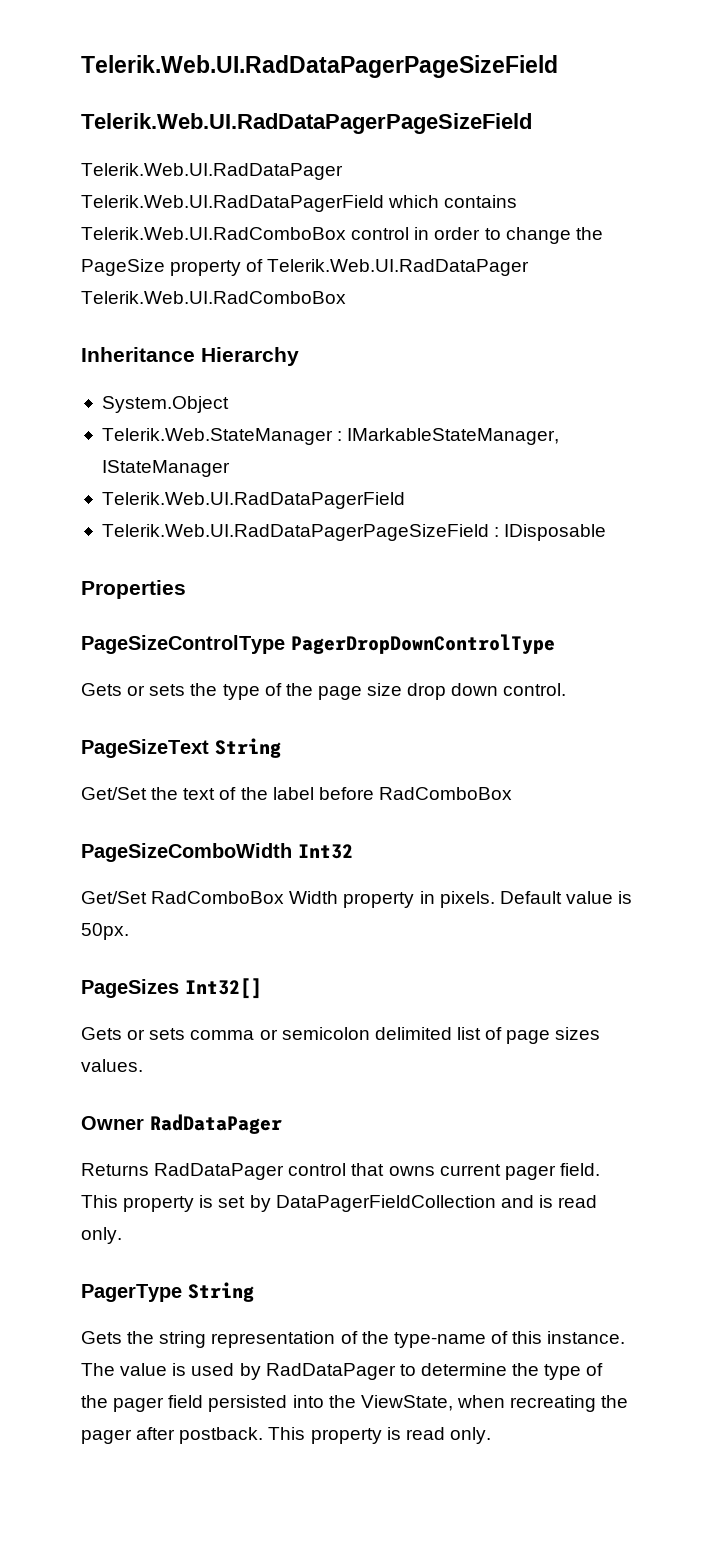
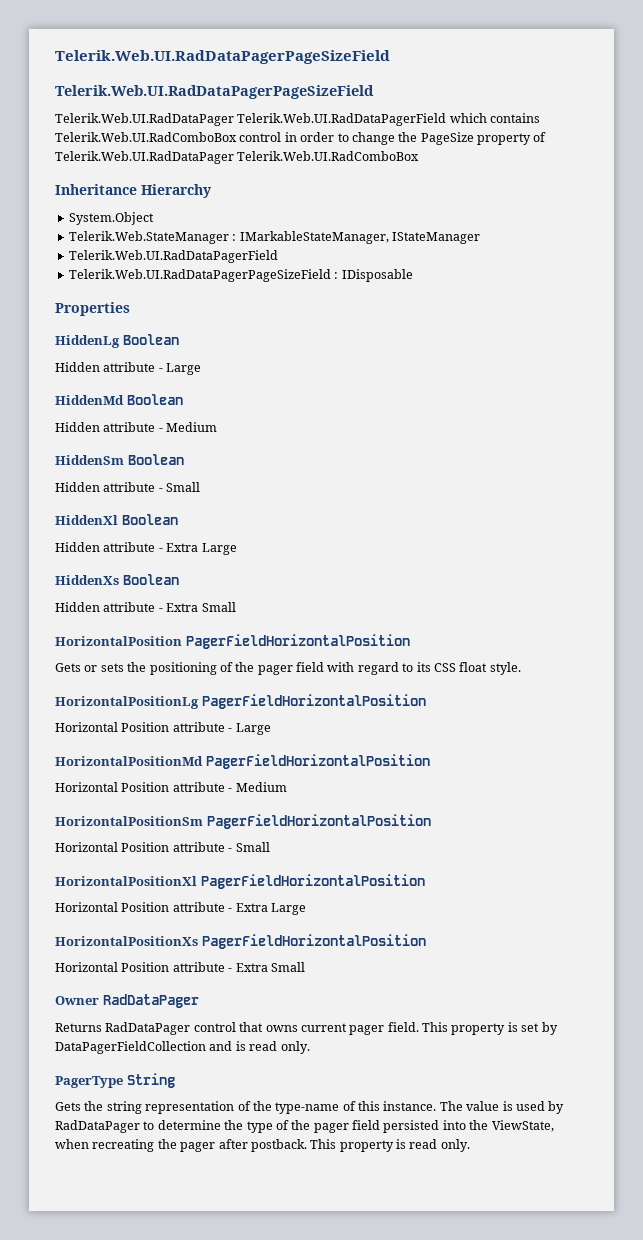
- PageSizeControlType PagerDropDownControlType
+ HiddenLg Boolean
+ Hidden attribute - Large
+ HiddenMd Boolean
+ Hidden attribute - Medium
+ HiddenSm Boolean
+ Hidden attribute - Small
+ HiddenXl Boolean
+ Hidden attribute - Extra Large
+ HiddenXs Boolean
+ Hidden attribute - Extra Small
+ HorizontalPosition PagerFieldHorizontalPosition
- Gets or sets the type of the page size drop down control.
- PageSizeText String
- Get/Set the text of the label before RadComboBox
- PageSizeComboWidth Int32
- Get/Set RadComboBox Width property in pixels. Default value is 50px.
- PageSizes Int32[]
- Gets or sets comma or semicolon delimited list of page sizes values.
+ Gets or sets the positioning of the pager field with regard to its CSS float style.
+ HorizontalPositionLg PagerFieldHorizontalPosition
+ Horizontal Position attribute - Large
+ HorizontalPositionMd PagerFieldHorizontalPosition
+ Horizontal Position attribute - Medium
+ HorizontalPositionSm PagerFieldHorizontalPosition
+ Horizontal Position attribute - Small
+ HorizontalPositionXl PagerFieldHorizontalPosition
+ Horizontal Position attribute - Extra Large
+ HorizontalPositionXs PagerFieldHorizontalPosition
+ Horizontal Position attribute - Extra Small

